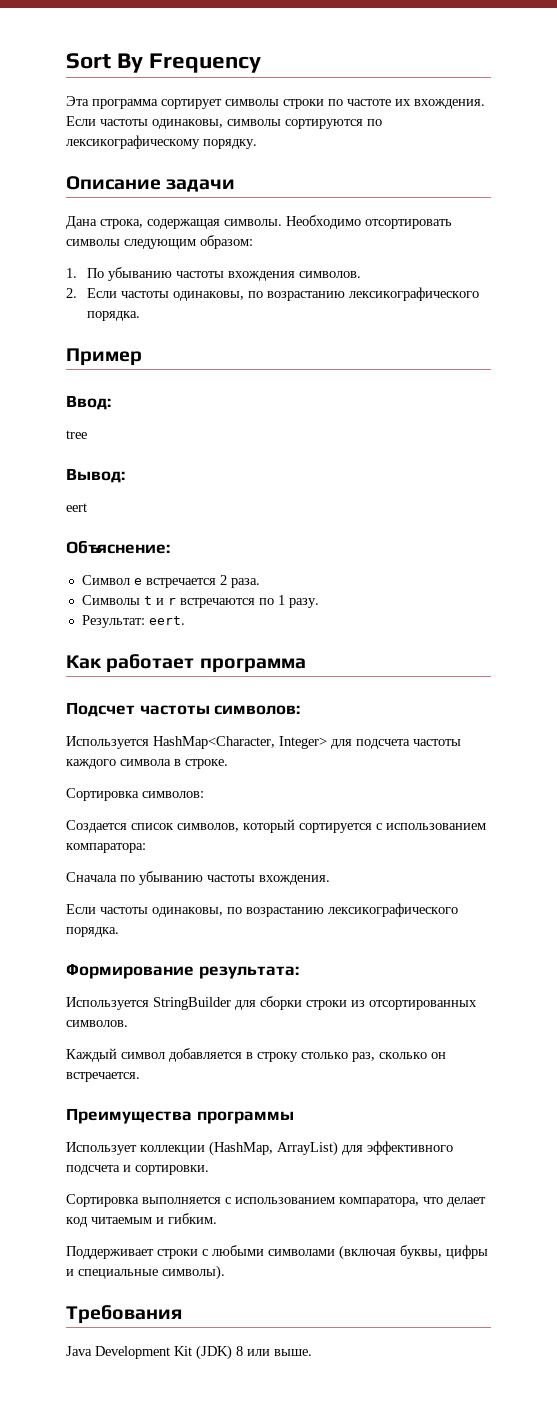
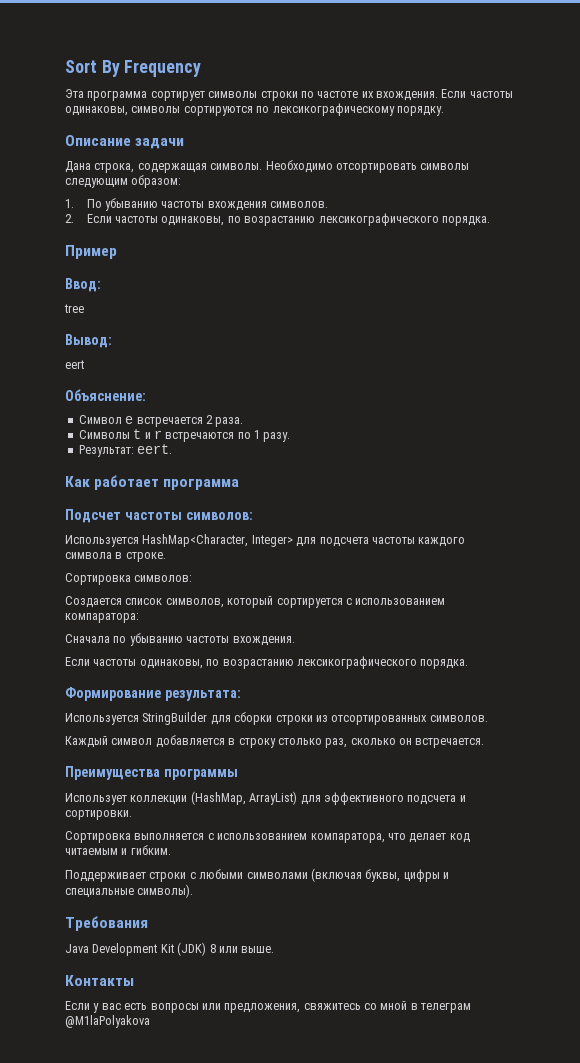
+ Контакты
+ Если у вас есть вопросы или предложения, свяжитесь со мной в телеграм @M1laPolyakova

